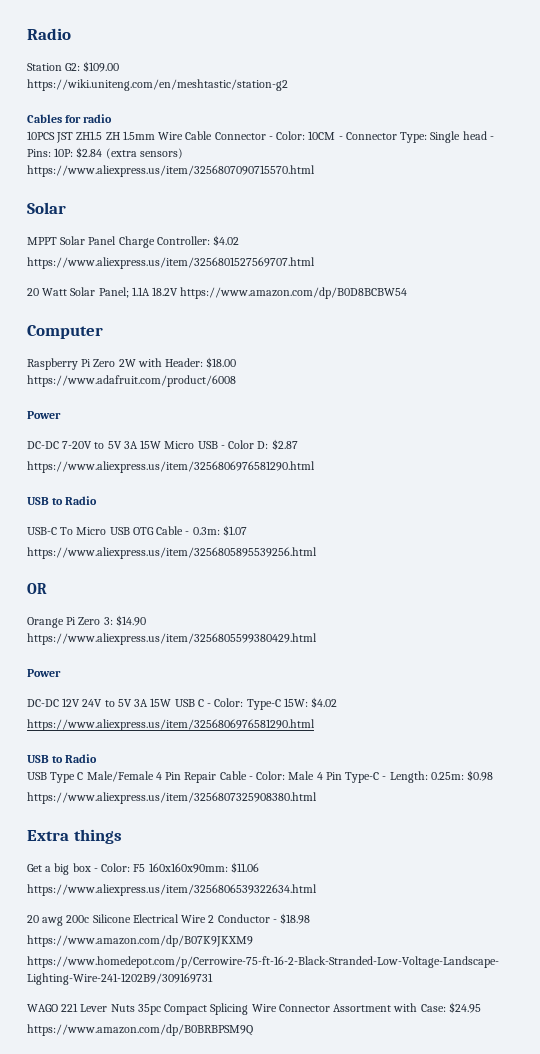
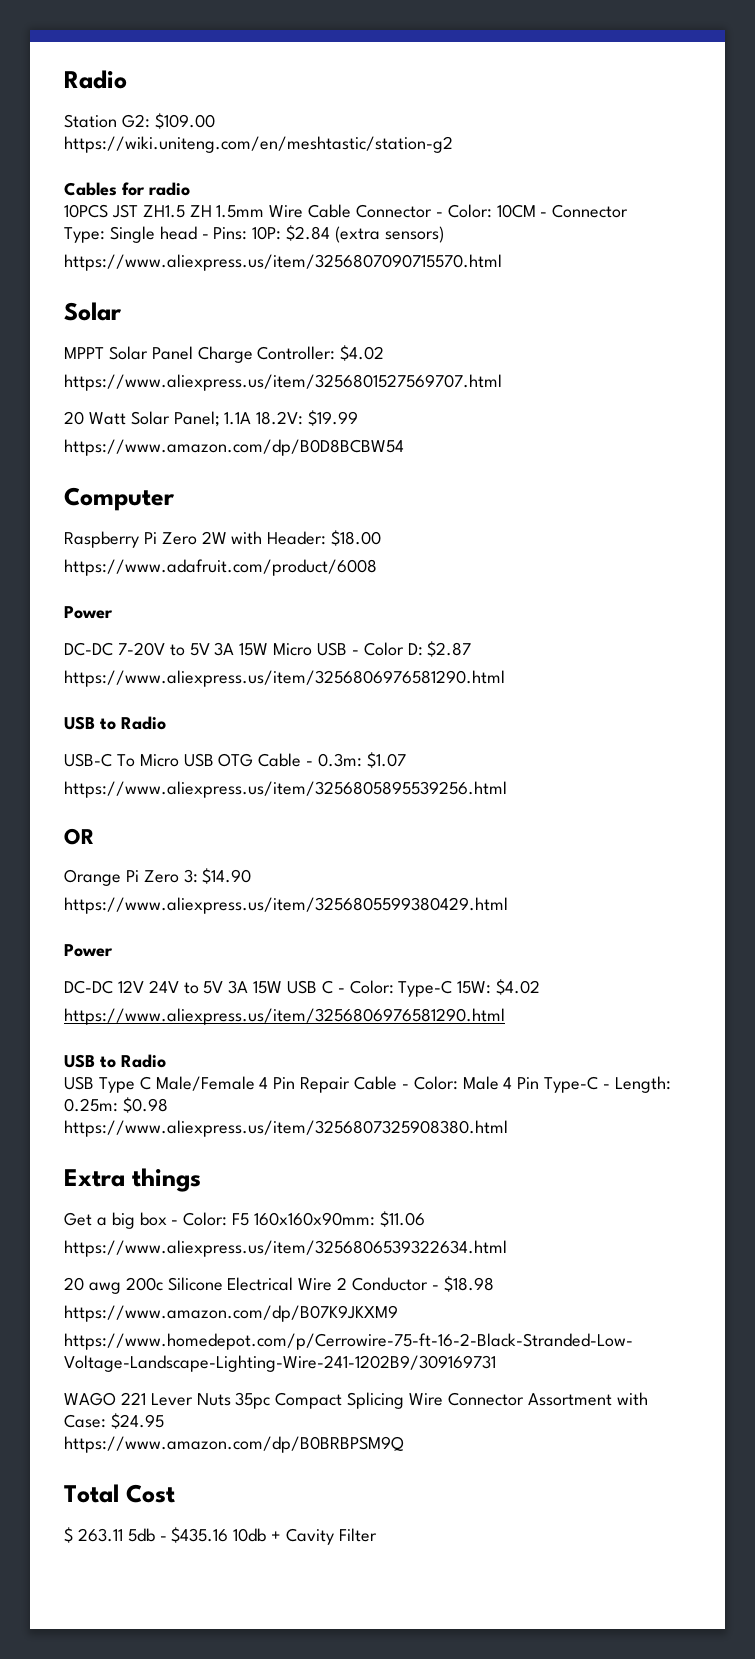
- 20 Watt Solar Panel; 1.1A 18.2V https://www.amazon.com/dp/B0D8BCBW54
+ 20 Watt Solar Panel; 1.1A 18.2V: $19.99
+ https://www.amazon.com/dp/B0D8BCBW54
+ Total Cost
+ $ 263.11 5db - $435.16 10db + Cavity Filter

